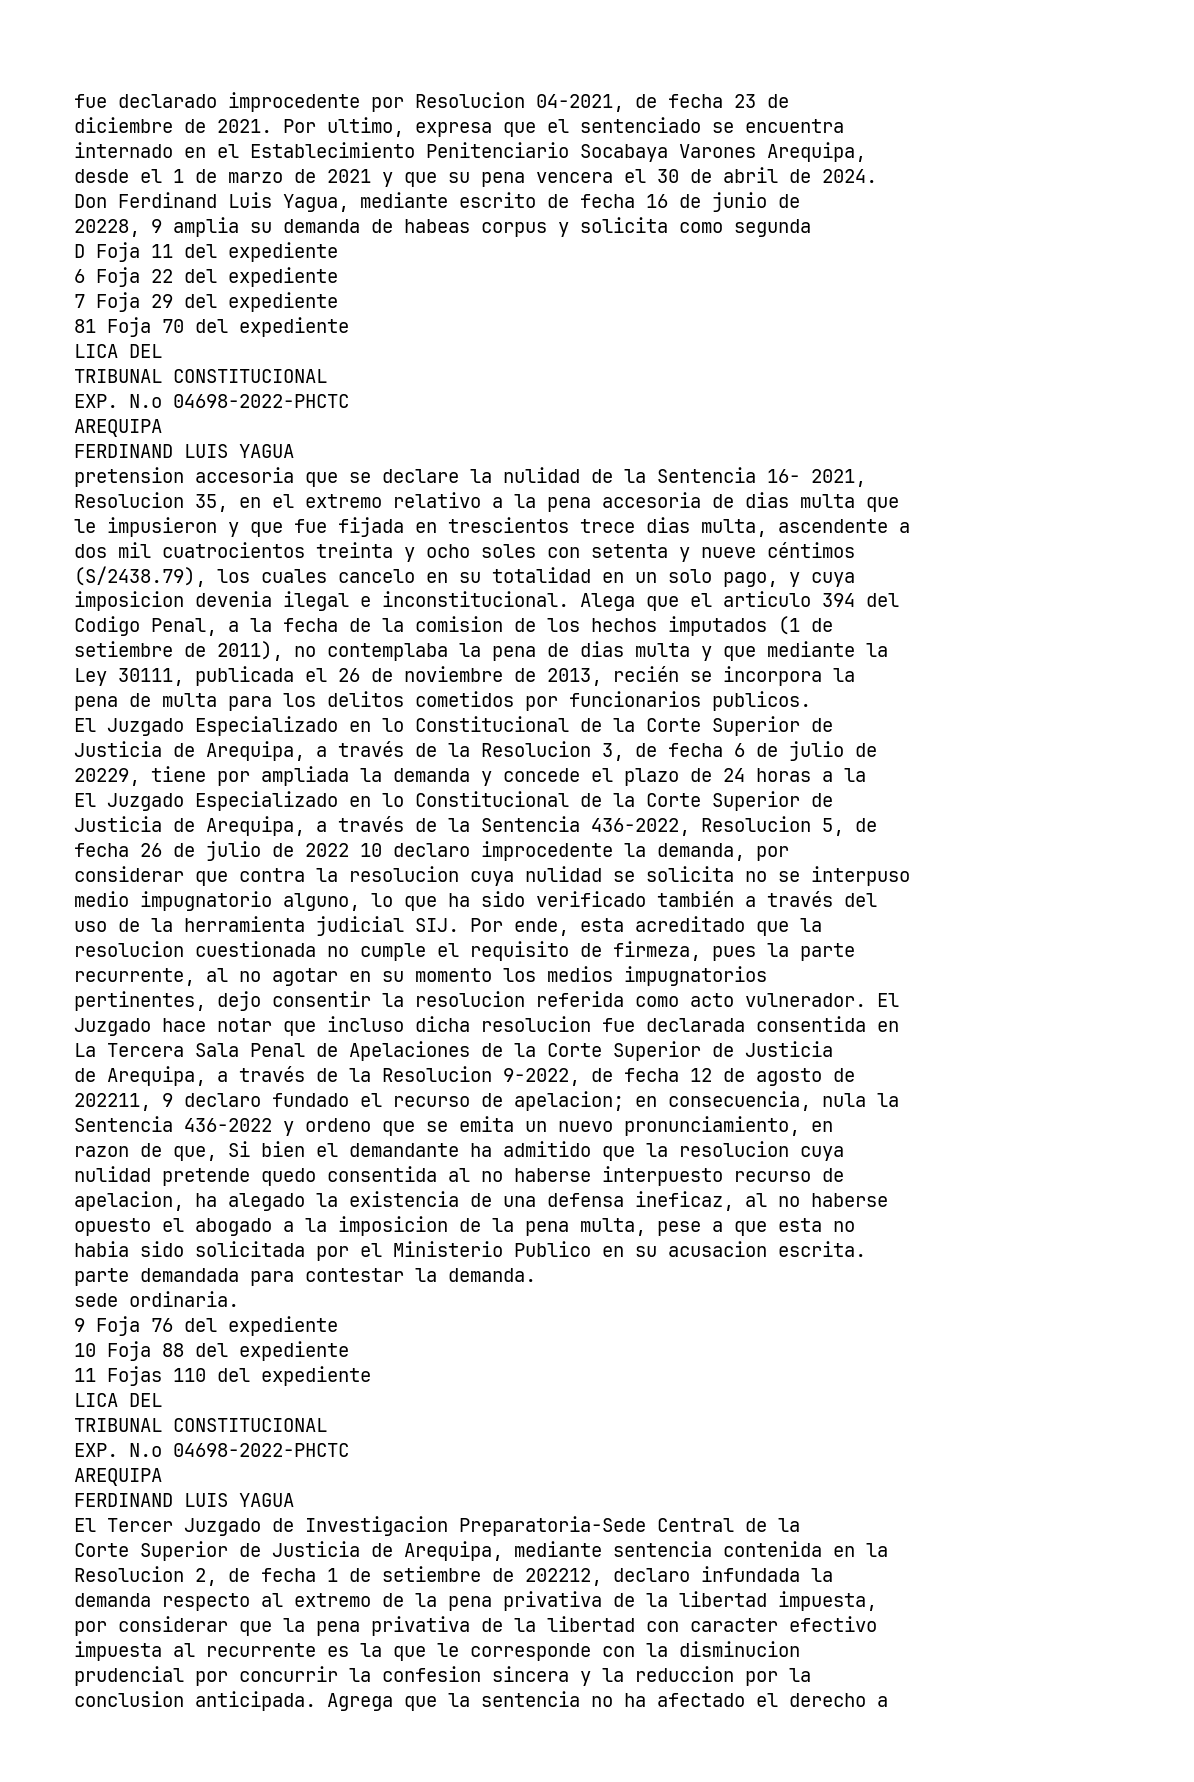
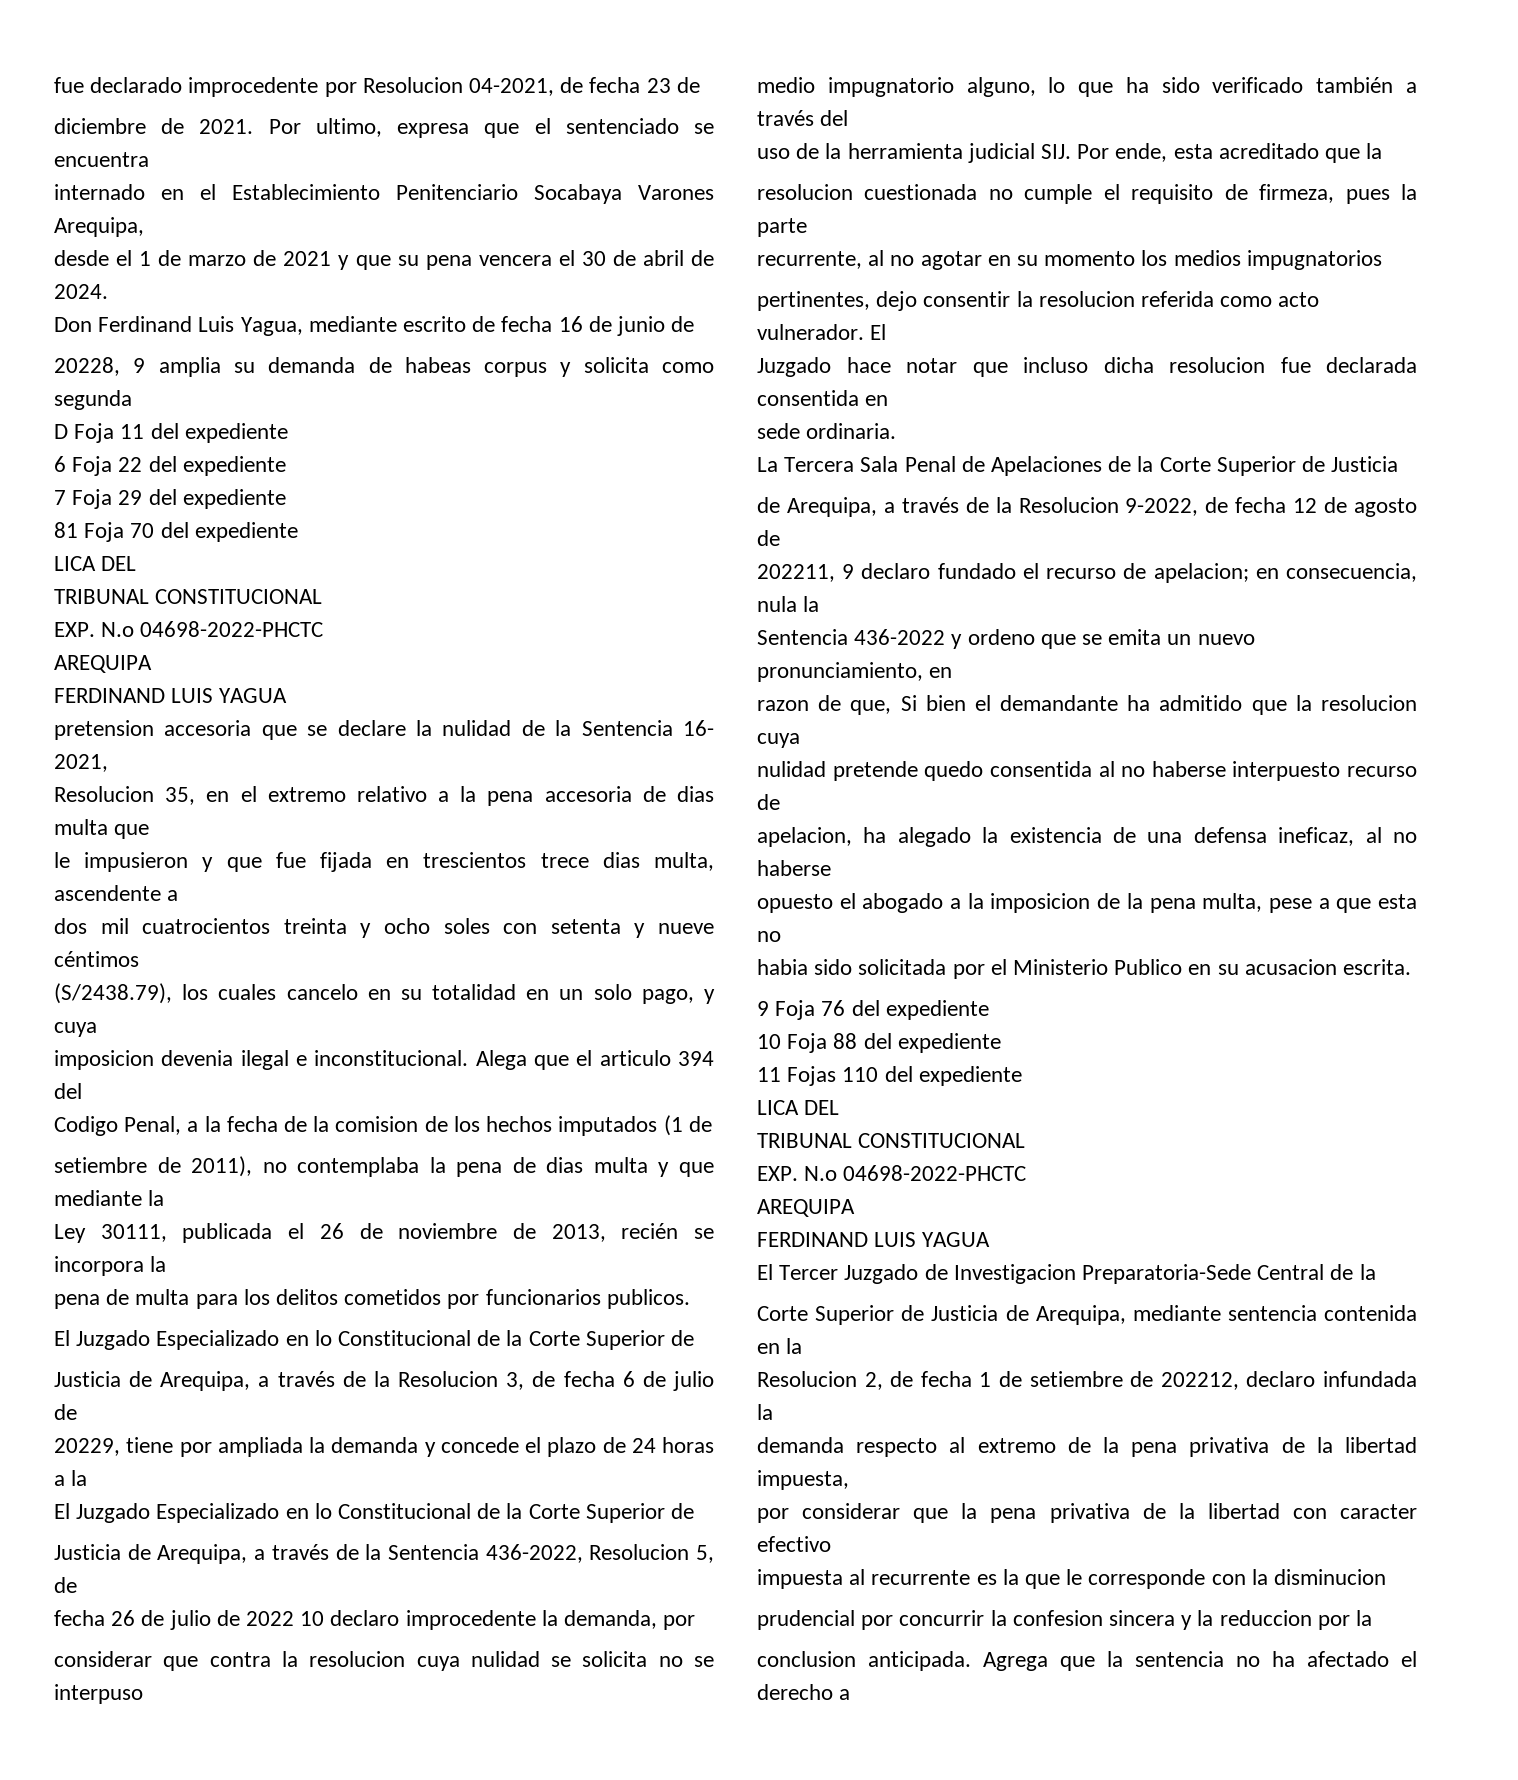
+ sede ordinaria.
- parte demandada para contestar la demanda.
- sede ordinaria.

